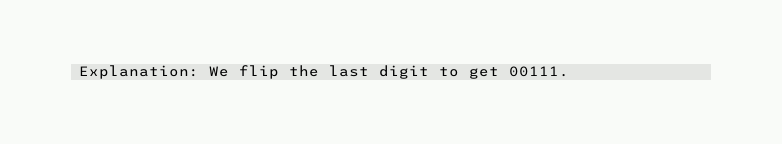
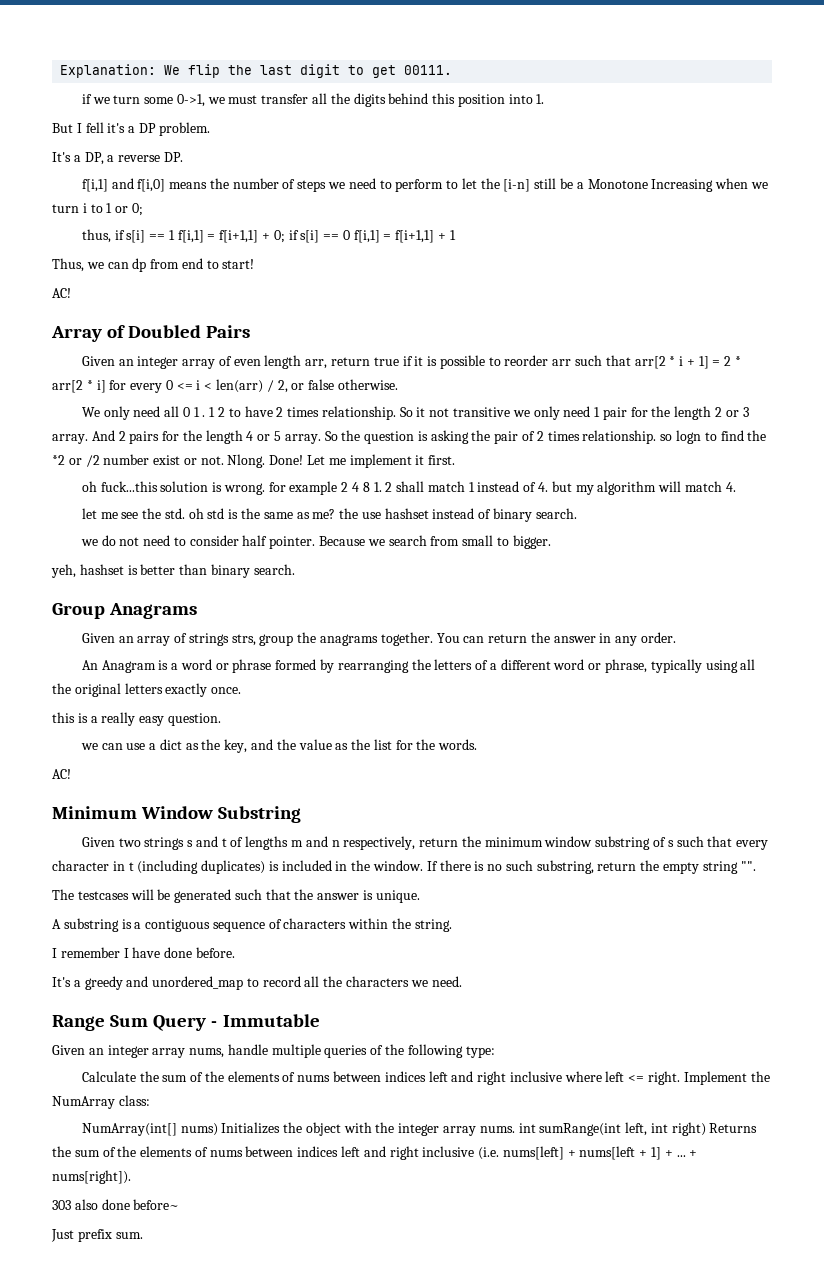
+ if we turn some 0->1, we must transfer all the digits behind this position into 1.
+ But I fell it's a DP problem.
+ It's a DP, a reverse DP.
+ f[i,1] and f[i,0] means the number of steps we need to perform to let the [i-n] still be a Monotone Increasing when we turn i to 1 or 0;
+ thus, if s[i] == 1 f[i,1] = f[i+1,1] + 0; if s[i] == 0 f[i,1] = f[i+1,1] + 1
+ Thus, we can dp from end to start!
+ AC!
+ Array of Doubled Pairs
+ Given an integer array of even length arr, return true if it is possible to reorder arr such that arr[2 * i + 1] = 2 * arr[2 * i] for every 0 <= i < len(arr) / 2, or false otherwise.
+ We only need all 0 1 . 1 2 to have 2 times relationship. So it not transitive we only need 1 pair for the length 2 or 3 array. And 2 pairs for the length 4 or 5 array. So the question is asking the pair of 2 times relationship. so logn to find the *2 or /2 number exist or not. Nlong. Done! Let me implement it first.
+ oh fuck...this solution is wrong. for example 2 4 8 1. 2 shall match 1 instead of 4. but my algorithm will match 4.
+ let me see the std. oh std is the same as me? the use hashset instead of binary search.
+ we do not need to consider half pointer. Because we search from small to bigger.
+ yeh, hashset is better than binary search.
+ Group Anagrams
+ Given an array of strings strs, group the anagrams together. You can return the answer in any order.
+ An Anagram is a word or phrase formed by rearranging the letters of a different word or phrase, typically using all the original letters exactly once.
+ this is a really easy question.
+ we can use a dict as the key, and the value as the list for the words.
+ AC!
+ Minimum Window Substring
+ Given two strings s and t of lengths m and n respectively, return the minimum window substring of s such that every character in t (including duplicates) is included in the window. If there is no such substring, return the empty string "".
+ The testcases will be generated such that the answer is unique.
+ A substring is a contiguous sequence of characters within the string.
+ I remember I have done before.
+ It's a greedy and unordered_map to record all the characters we need.
+ Range Sum Query - Immutable
+ Given an integer array nums, handle multiple queries of the following type:
+ Calculate the sum of the elements of nums between indices left and right inclusive where left <= right. Implement the NumArray class:
+ NumArray(int[] nums) Initializes the object with the integer array nums. int sumRange(int left, int right) Returns the sum of the elements of nums between indices left and right inclusive (i.e. nums[left] + nums[left + 1] + ... + nums[right]).
+ 303 also done before~
+ Just prefix sum.

